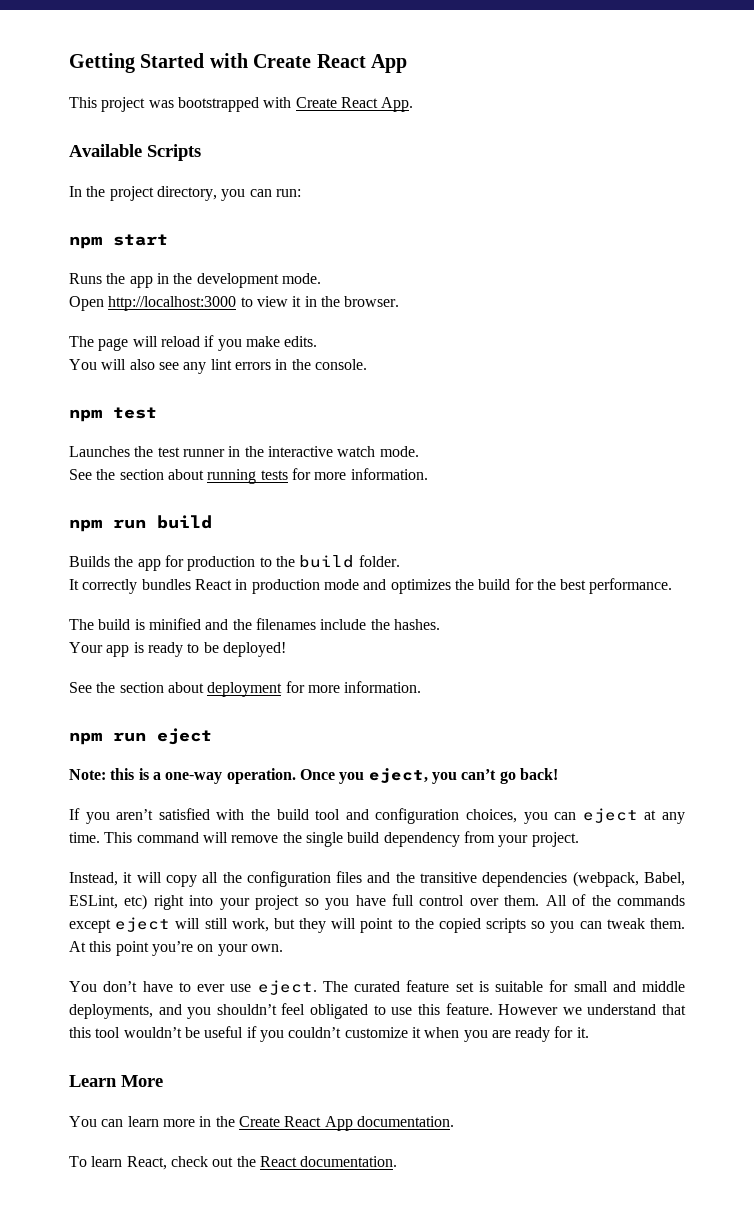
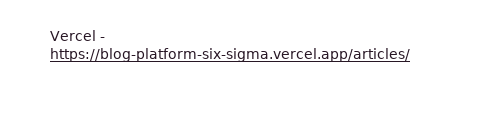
- Getting Started with Create React App
- This project was bootstrapped with Create React App.
- Available Scripts
- In the project directory, you can run:
- npm start
- Runs the app in the development mode.
- Open http://localhost:3000 to view it in the browser.
- The page will reload if you make edits.
- You will also see any lint errors in the console.
- npm test
- Launches the test runner in the interactive watch mode.
- See the section about running tests for more information.
- npm run build
- Builds the app for production to the build folder.
- It correctly bundles React in production mode and optimizes the build for the best performance.
- The build is minified and the filenames include the hashes.
- Your app is ready to be deployed!
- See the section about deployment for more information.
- npm run eject
- Note: this is a one-way operation. Once you eject, you can’t go back!
- If you aren’t satisfied with the build tool and configuration choices, you can eject at any time. This command will remove the single build dependency from your project.
- Instead, it will copy all the configuration files and the transitive dependencies (webpack, Babel, ESLint, etc) right into your project so you have full control over them. All of the commands except eject will still work, but they will point to the copied scripts so you can tweak them. At this point you’re on your own.
- You don’t have to ever use eject. The curated feature set is suitable for small and middle deployments, and you shouldn’t feel obligated to use this feature. However we understand that this tool wouldn’t be useful if you couldn’t customize it when you are ready for it.
- Learn More
- You can learn more in the Create React App documentation.
- To learn React, check out the React documentation.
+ Vercel - https://blog-platform-six-sigma.vercel.app/articles/

